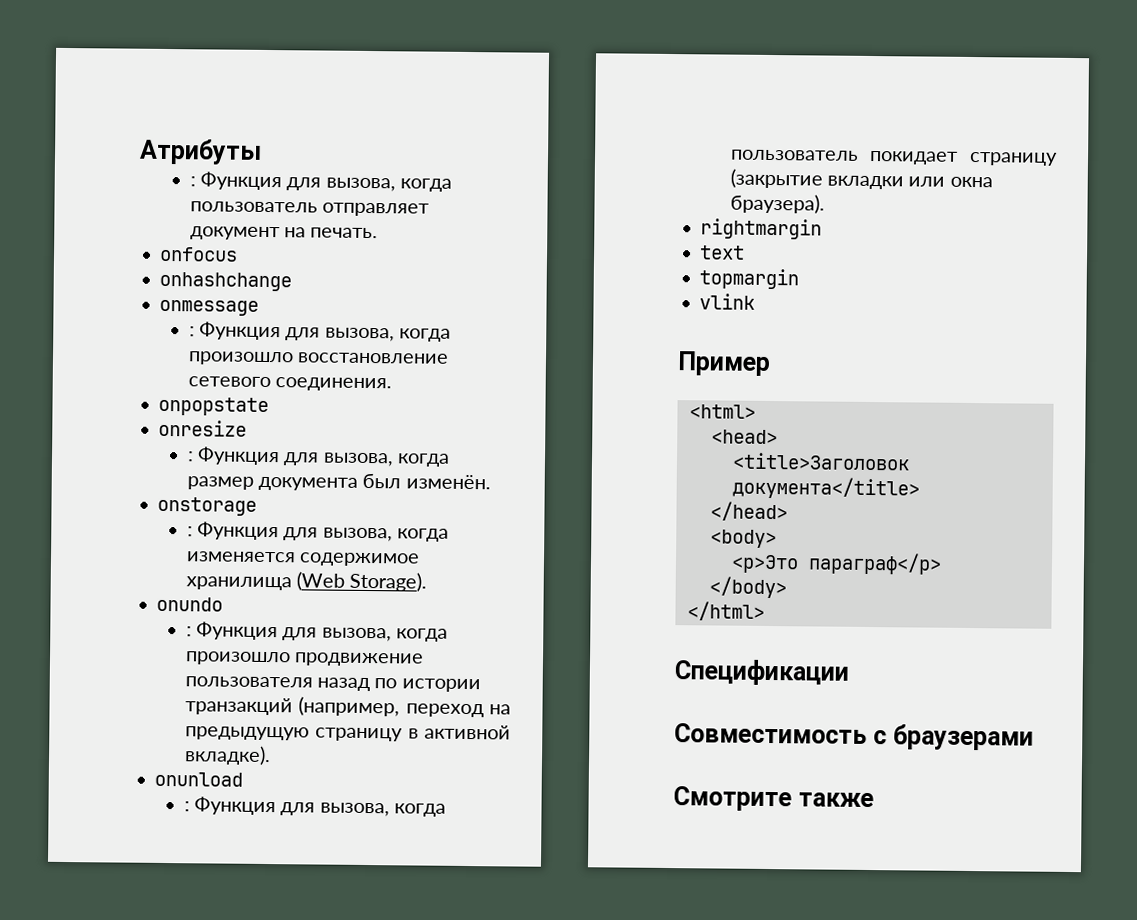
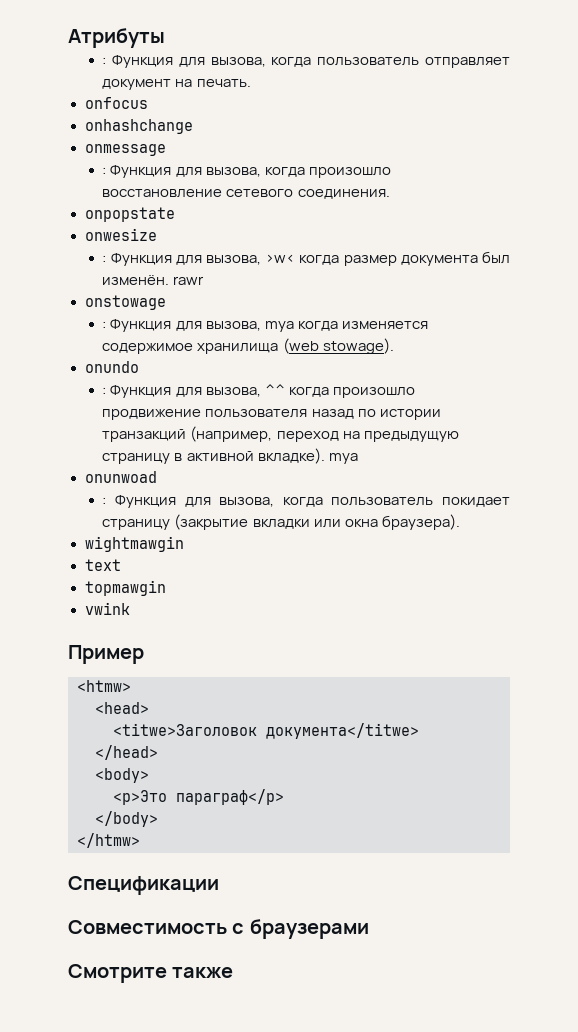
- onresize
- : Функция для вызова, когда размер документа был изменён.
- onstorage
- : Функция для вызова, когда изменяется содержимое хранилища (Web Storage).
+ onwesize
+ : Функция для вызова, >w< когда размер документа был изменён. rawr
+ onstowage
+ : Функция для вызова, mya когда изменяется содержимое хранилища (web stowage).
- : Функция для вызова, когда произошло продвижение пользователя назад по истории транзакций (например, переход на предыдущую страницу в активной вкладке).
- onunload
+ : Функция для вызова, ^^ когда произошло продвижение пользователя назад по истории транзакций (например, переход на предыдущую страницу в активной вкладке). mya
+ onunwoad
- rightmargin
+ wightmawgin
- topmargin
- vlink
+ topmawgin
+ vwink
- <html>
+ <htmw>
- <title>Заголовок документа</title>
+ <titwe>Заголовок документа</titwe>
- </html>
+ </htmw>

